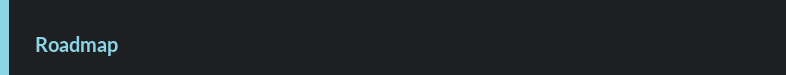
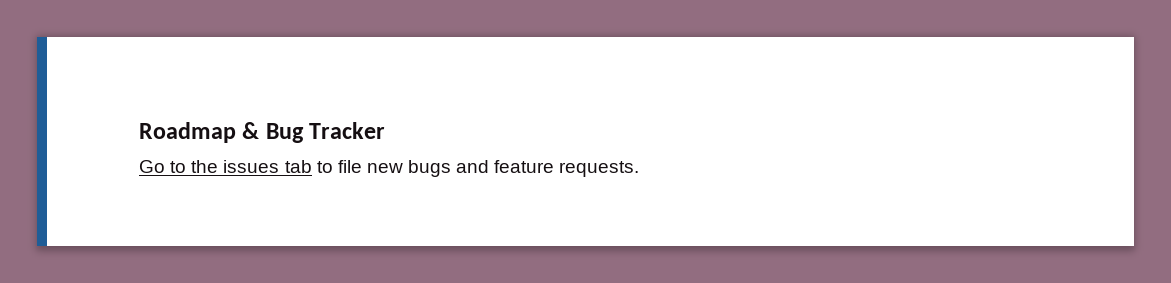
- Roadmap
+ Roadmap & Bug Tracker
+ Go to the issues tab to file new bugs and feature requests.

